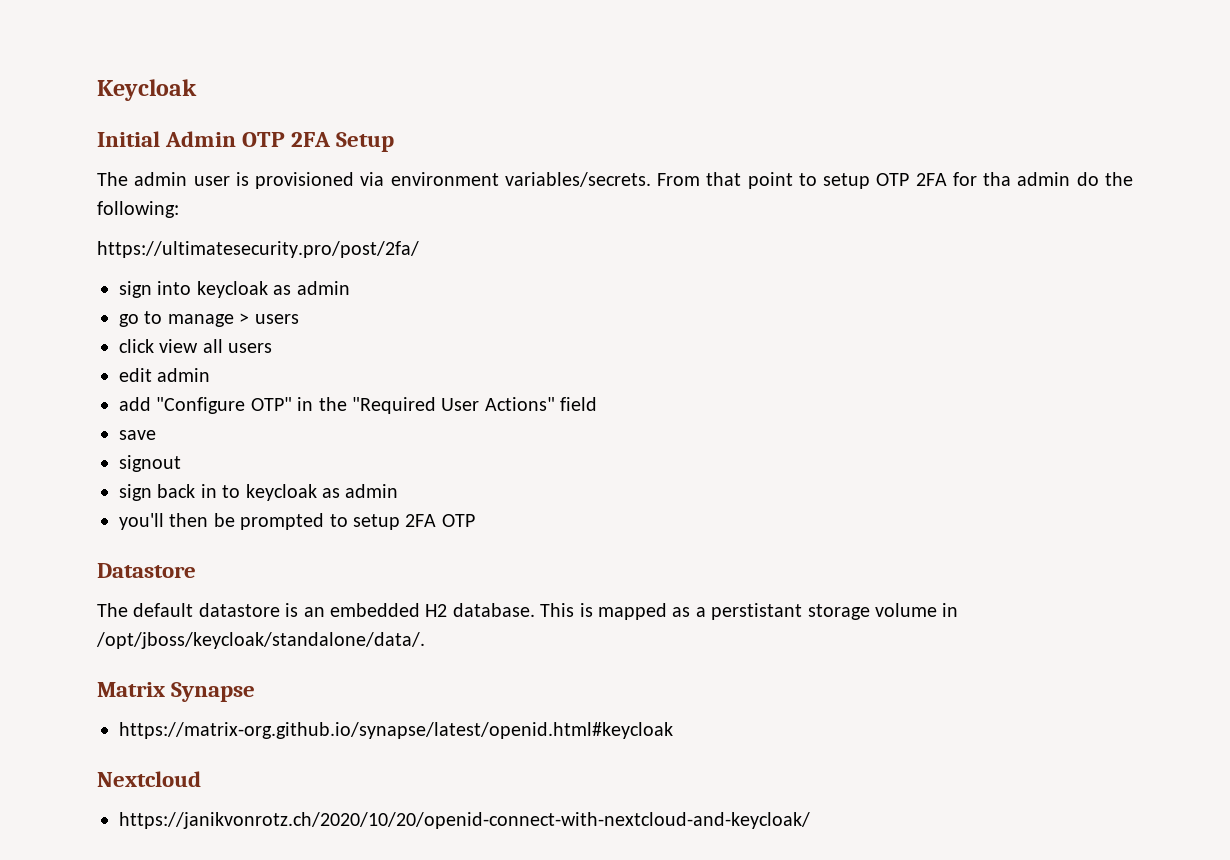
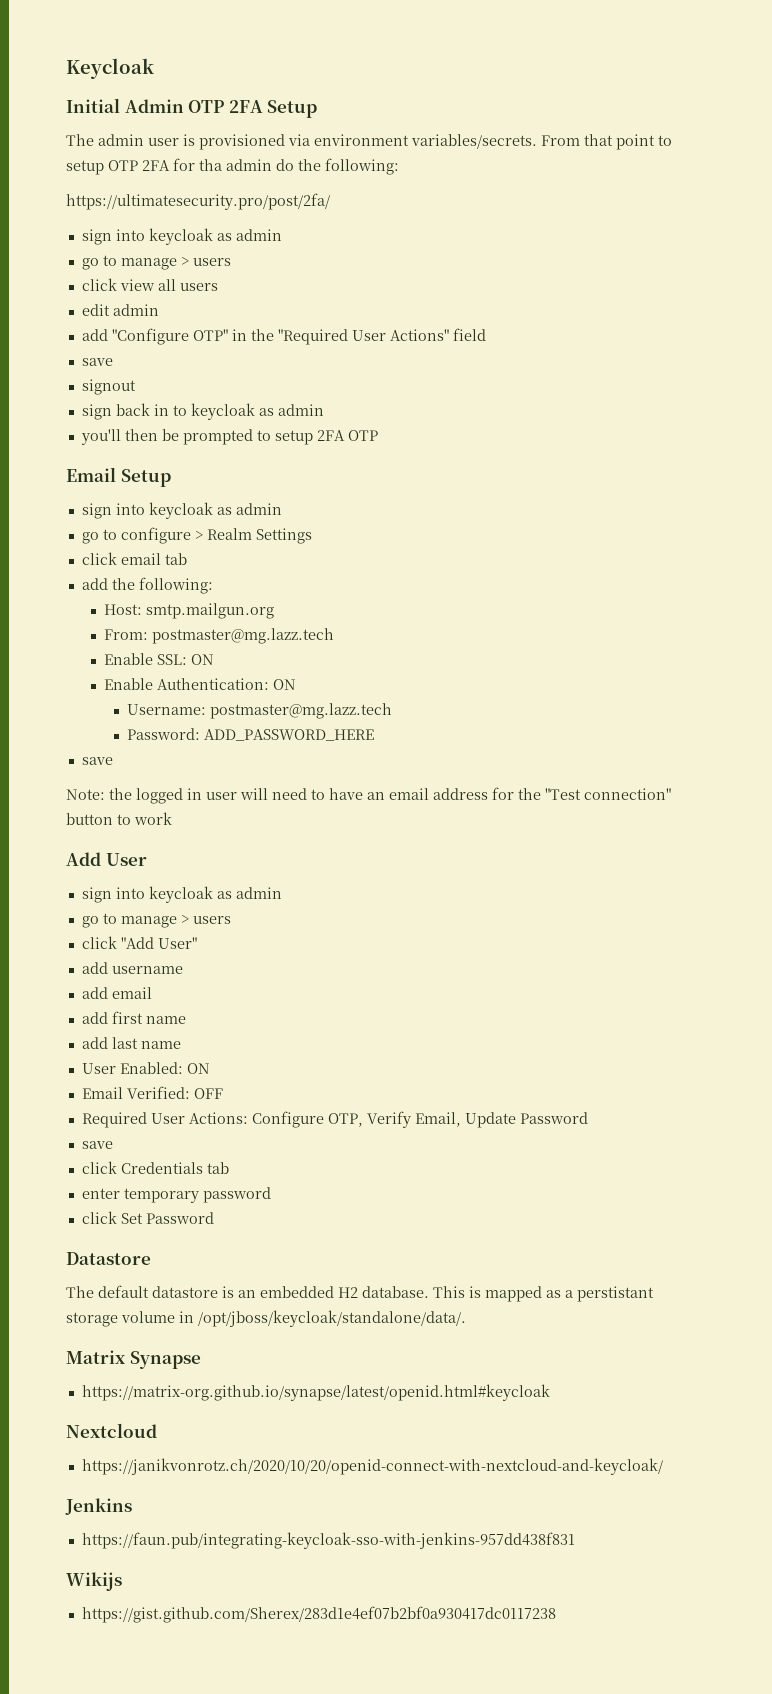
+ Email Setup
+ sign into keycloak as admin
+ go to configure > Realm Settings
+ click email tab
+ add the following:
+ Host: smtp.mailgun.org
+ From: postmaster@mg.lazz.tech
+ Enable SSL: ON
+ Enable Authentication: ON
+ Username: postmaster@mg.lazz.tech
+ Password: ADD_PASSWORD_HERE
+ save
+ Note: the logged in user will need to have an email address for the "Test connection" button to work
+ Add User
+ sign into keycloak as admin
+ go to manage > users
+ click "Add User"
+ add username
+ add email
+ add first name
+ add last name
+ User Enabled: ON
+ Email Verified: OFF
+ Required User Actions: Configure OTP, Verify Email, Update Password
+ save
+ click Credentials tab
+ enter temporary password
+ click Set Password
+ Jenkins
+ https://faun.pub/integrating-keycloak-sso-with-jenkins-957dd438f831
+ Wikijs
+ https://gist.github.com/Sherex/283d1e4ef07b2bf0a930417dc0117238

